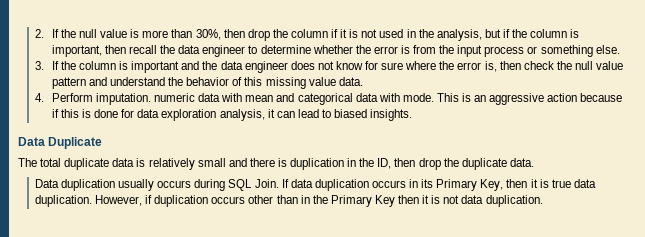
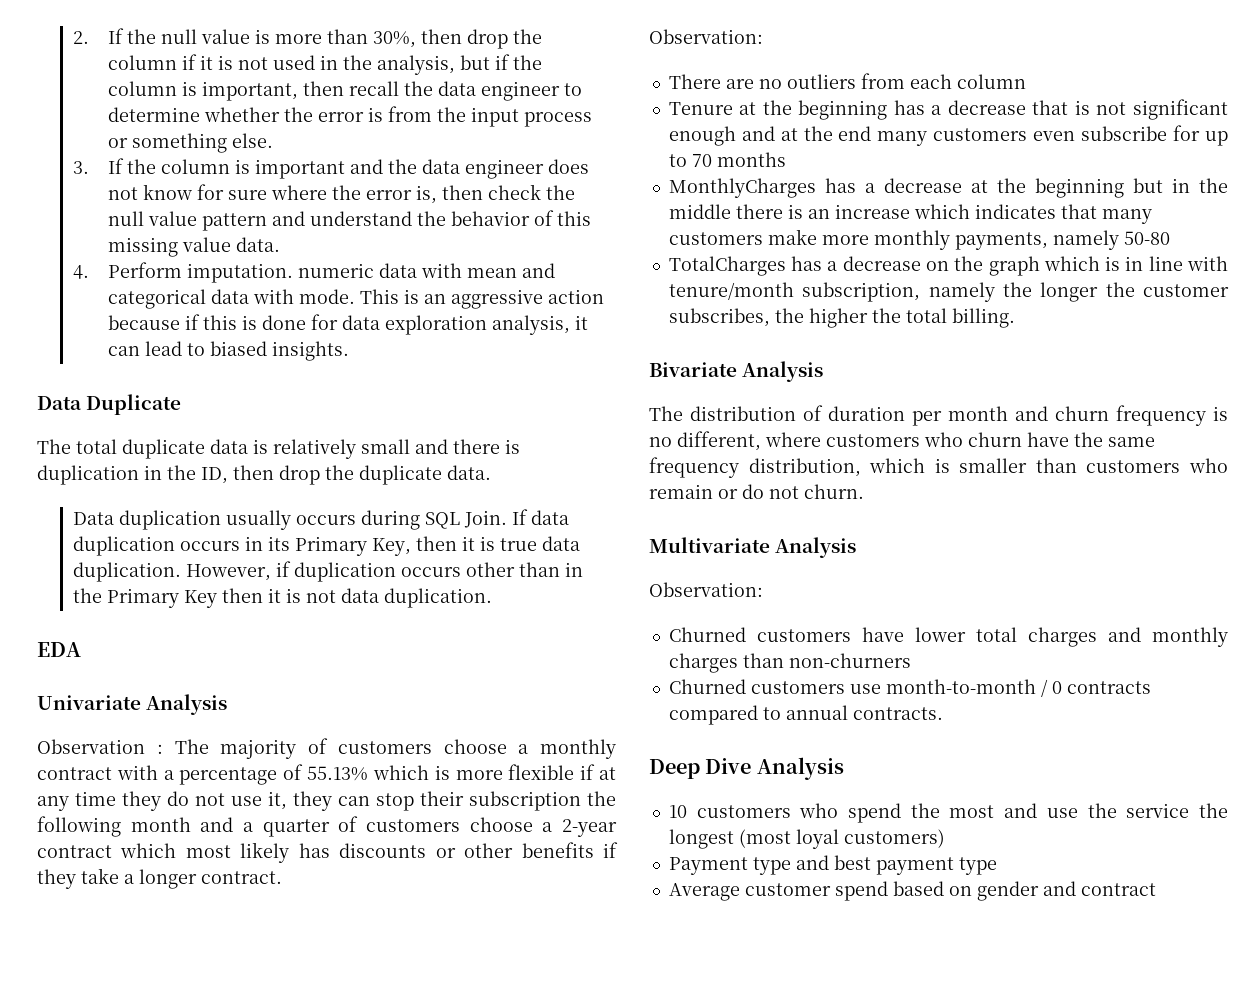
+ EDA
+ Univariate Analysis
+ Observation : The majority of customers choose a monthly contract with a percentage of 55.13% which is more flexible if at any time they do not use it, they can stop their subscription the following month and a quarter of customers choose a 2-year contract which most likely has discounts or other benefits if they take a longer contract.
+ Observation:
+ There are no outliers from each column
+ Tenure at the beginning has a decrease that is not significant enough and at the end many customers even subscribe for up to 70 months
+ MonthlyCharges has a decrease at the beginning but in the middle there is an increase which indicates that many customers make more monthly payments, namely 50-80
+ TotalCharges has a decrease on the graph which is in line with tenure/month subscription, namely the longer the customer subscribes, the higher the total billing.
+ Bivariate Analysis
+ The distribution of duration per month and churn frequency is no different, where customers who churn have the same frequency distribution, which is smaller than customers who remain or do not churn.
+ Multivariate Analysis
+ Observation:
+ Churned customers have lower total charges and monthly charges than non-churners
+ Churned customers use month-to-month / 0 contracts compared to annual contracts.
+ Deep Dive Analysis
+ 10 customers who spend the most and use the service the longest (most loyal customers)
+ Payment type and best payment type
+ Average customer spend based on gender and contract

